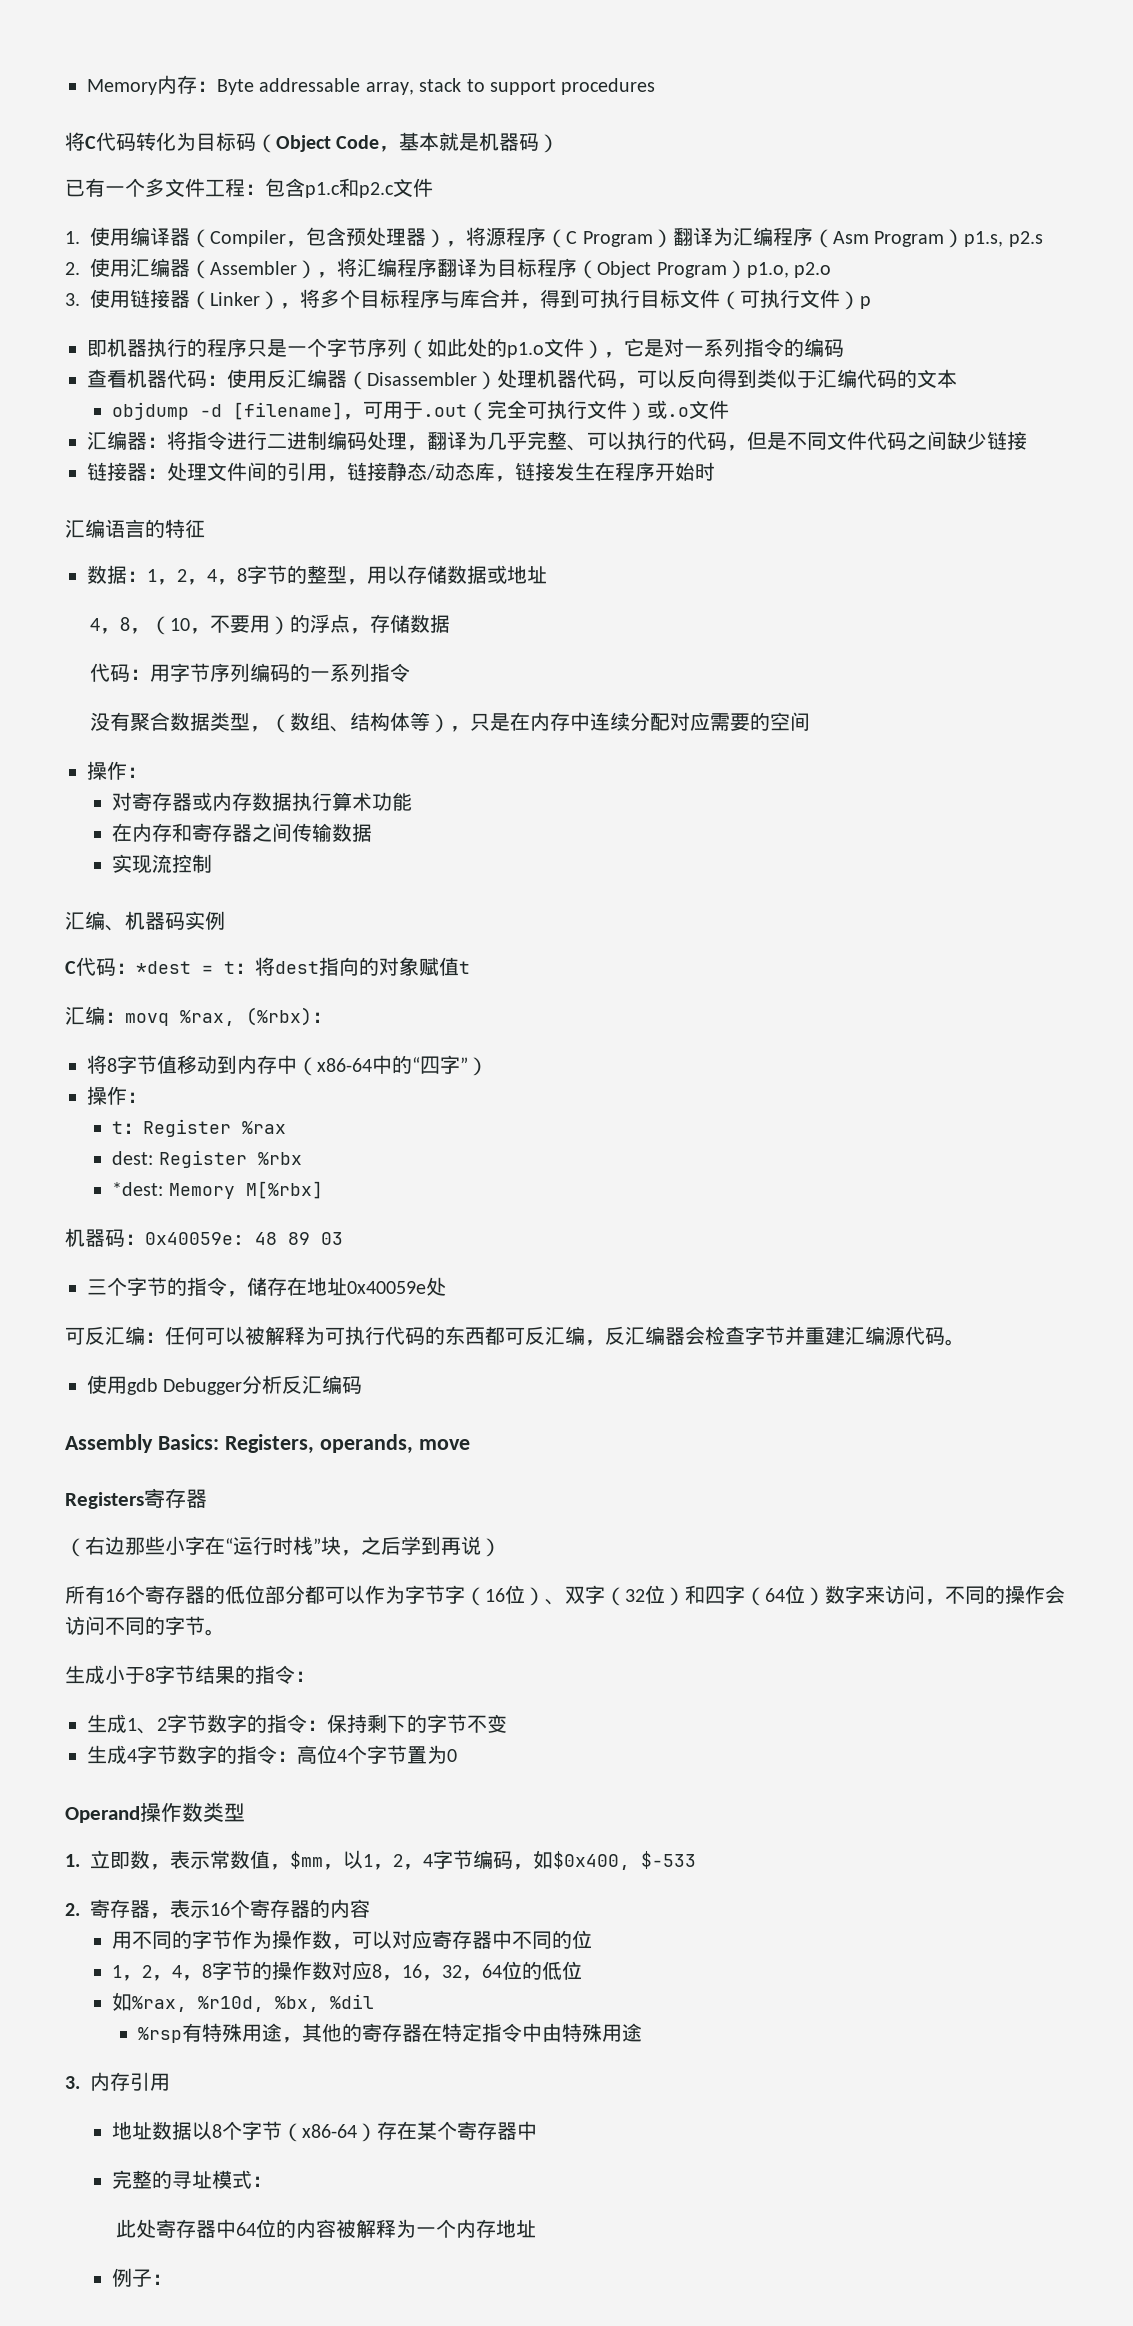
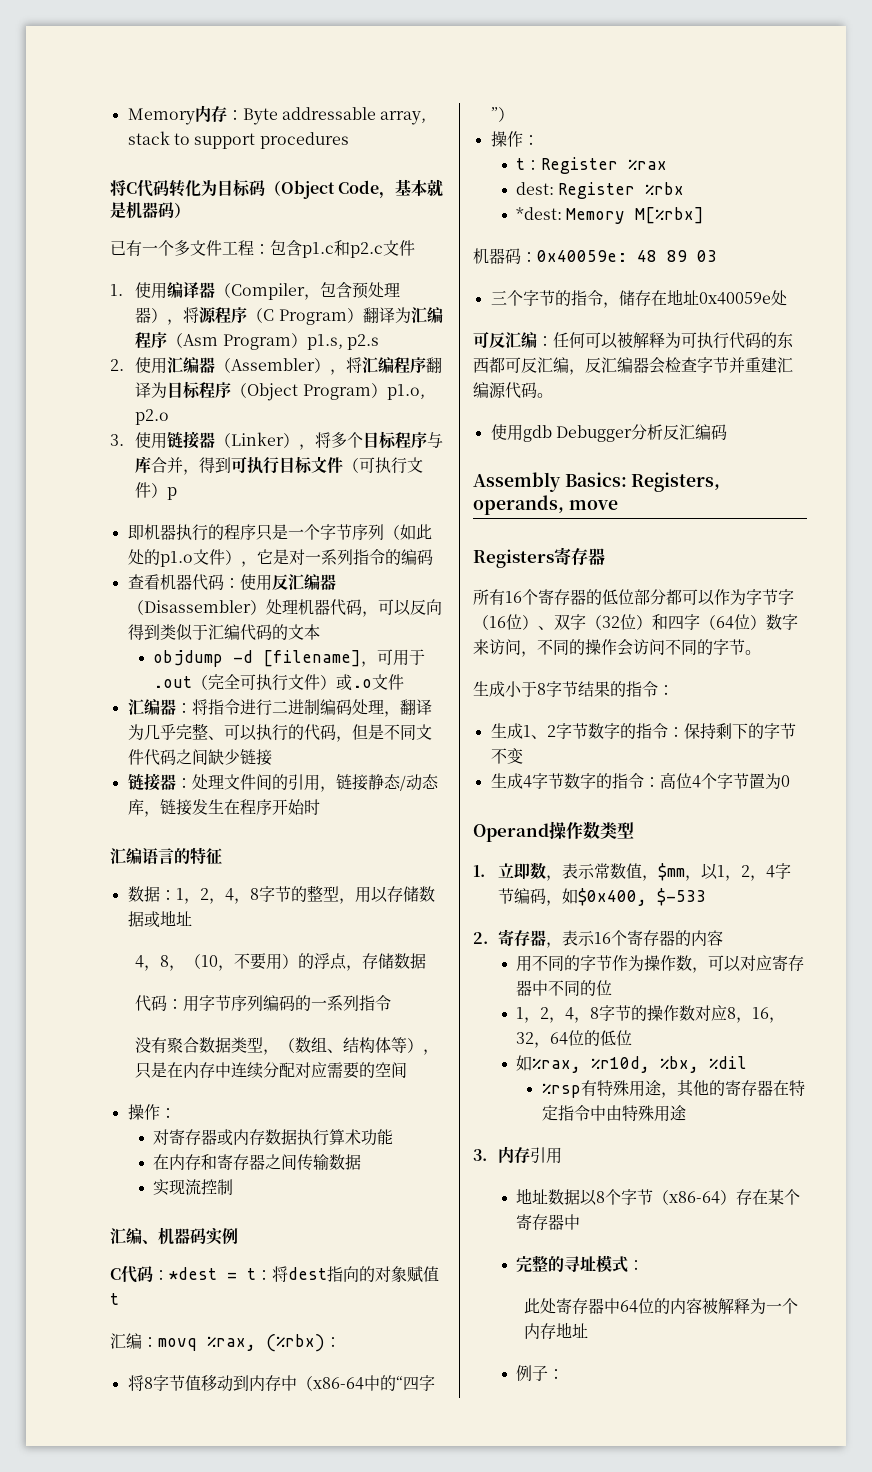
- （右边那些小字在“运行时栈”块，之后学到再说）

